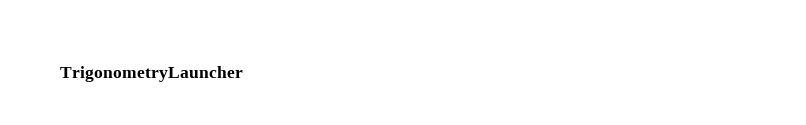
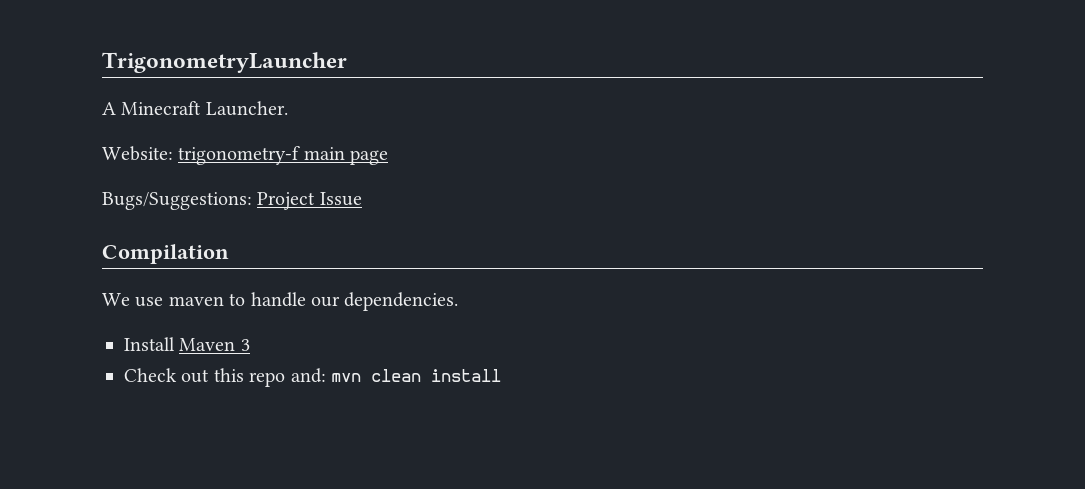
+ A Minecraft Launcher.
+ Website: trigonometry-f main page
+ Bugs/Suggestions: Project Issue
+ Compilation
+ We use maven to handle our dependencies.
+ Install Maven 3
+ Check out this repo and: mvn clean install

